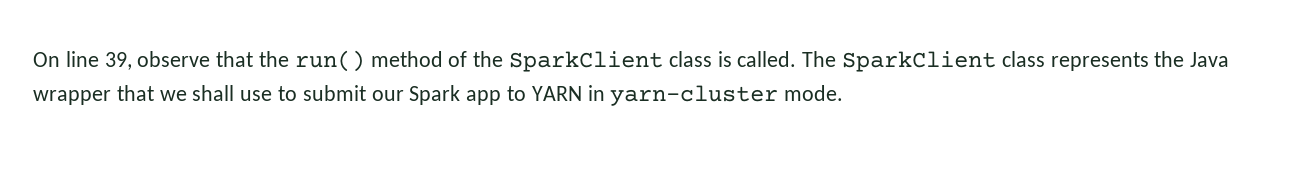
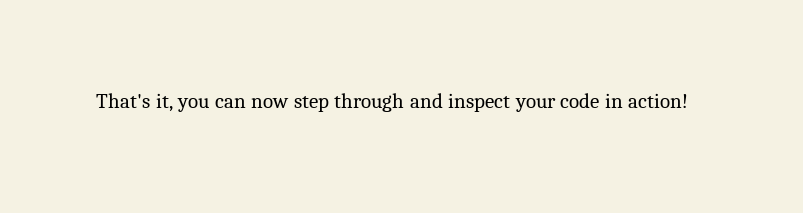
- On line 39, observe that the run() method of the SparkClient class is called. The SparkClient class represents the Java wrapper that we shall use to submit our Spark app to YARN in yarn-cluster mode.
+ That's it, you can now step through and inspect your code in action!

